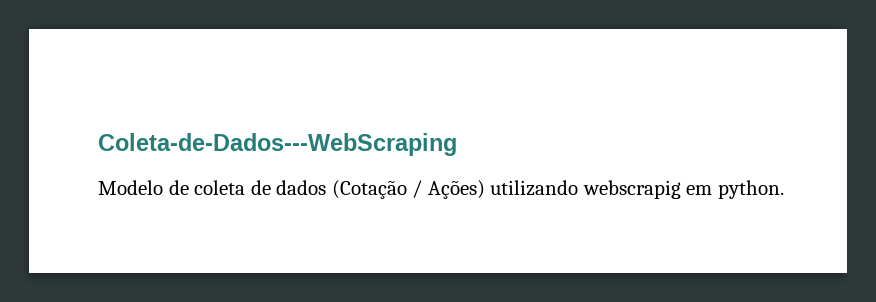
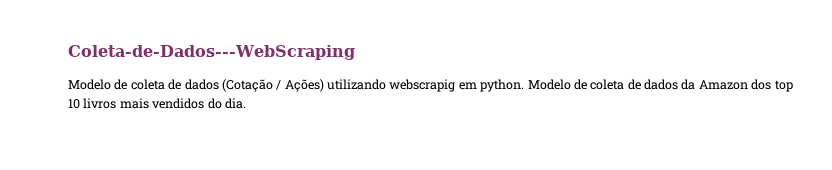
+ Modelo de coleta de dados da Amazon dos top 10 livros mais vendidos do dia.

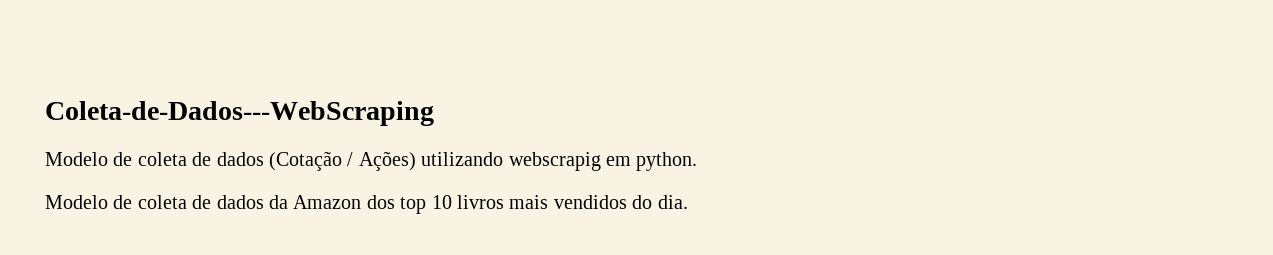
- Modelo de coleta de dados (Cotação / Ações) utilizando webscrapig em python. Modelo de coleta de dados da Amazon dos top 10 livros mais vendidos do dia.
+ Modelo de coleta de dados (Cotação / Ações) utilizando webscrapig em python.
+ Modelo de coleta de dados da Amazon dos top 10 livros mais vendidos do dia.

